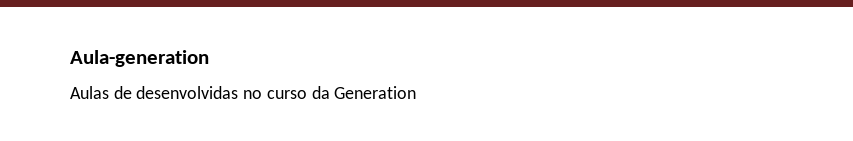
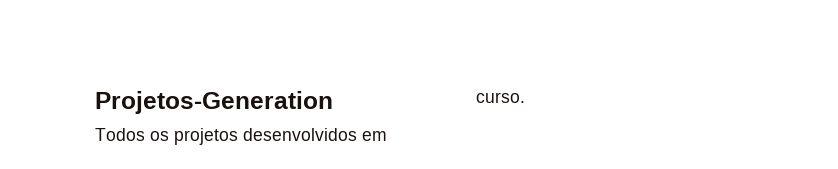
- Aula-generation
- Aulas de desenvolvidas no curso da Generation
+ Projetos-Generation
+ Todos os projetos desenvolvidos em curso.

